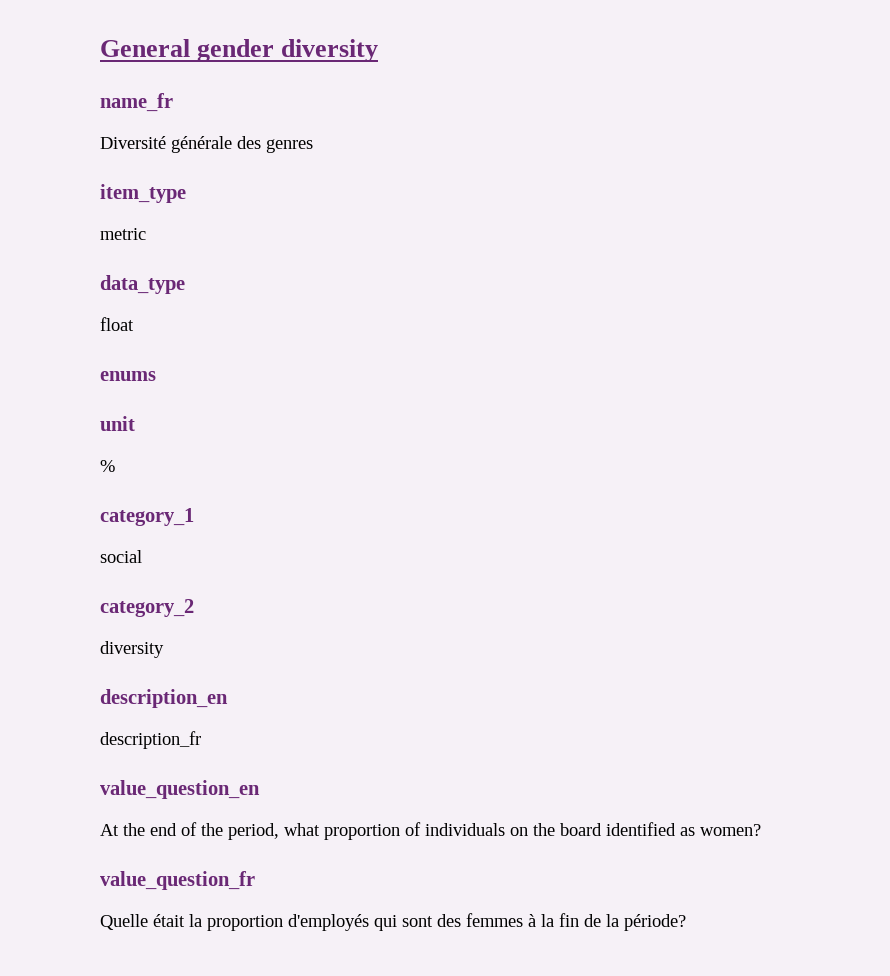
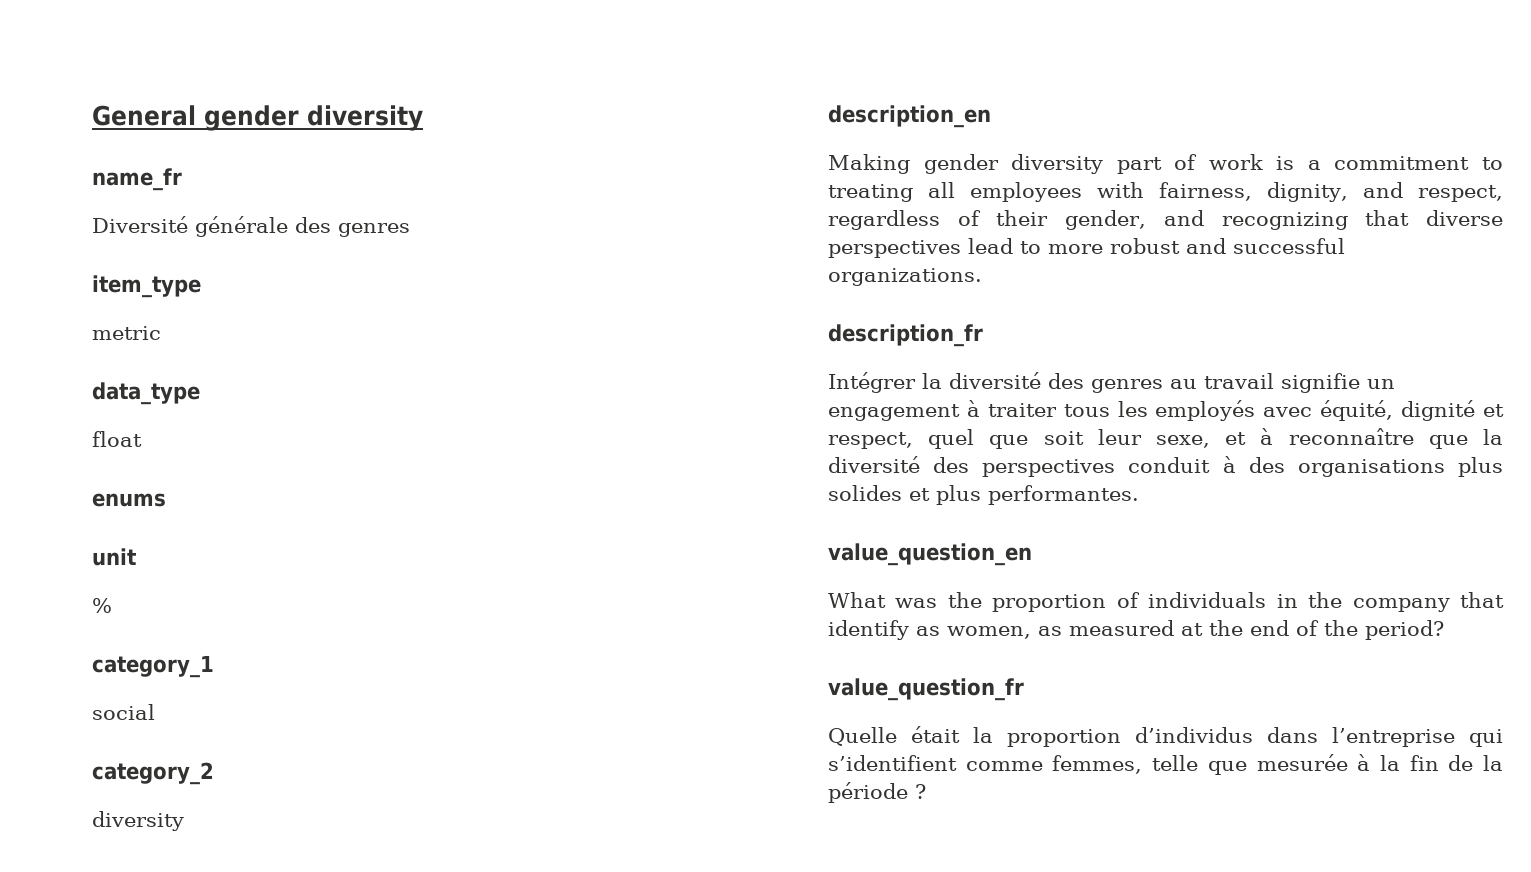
+ Making gender diversity part of work is a commitment to treating all employees with fairness, dignity, and respect, regardless of their gender, and recognizing that diverse perspectives lead to more robust and successful organizations.
  description_fr
+ Intégrer la diversité des genres au travail signifie un engagement à traiter tous les employés avec équité, dignité et respect, quel que soit leur sexe, et à reconnaître que la diversité des perspectives conduit à des organisations plus solides et plus performantes.
  value_question_en
- At the end of the period, what proportion of individuals on the board identified as women?
+ What was the proportion of individuals in the company that identify as women, as measured at the end of the period?
- Quelle était la proportion d'employés qui sont des femmes à la fin de la période?
+ Quelle était la proportion d’individus dans l’entreprise qui s’identifient comme femmes, telle que mesurée à la fin de la période ?

